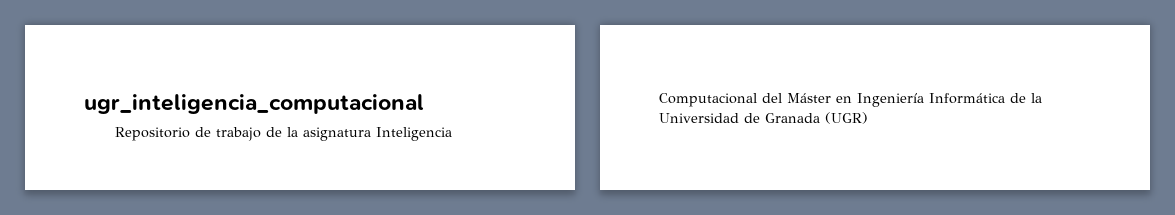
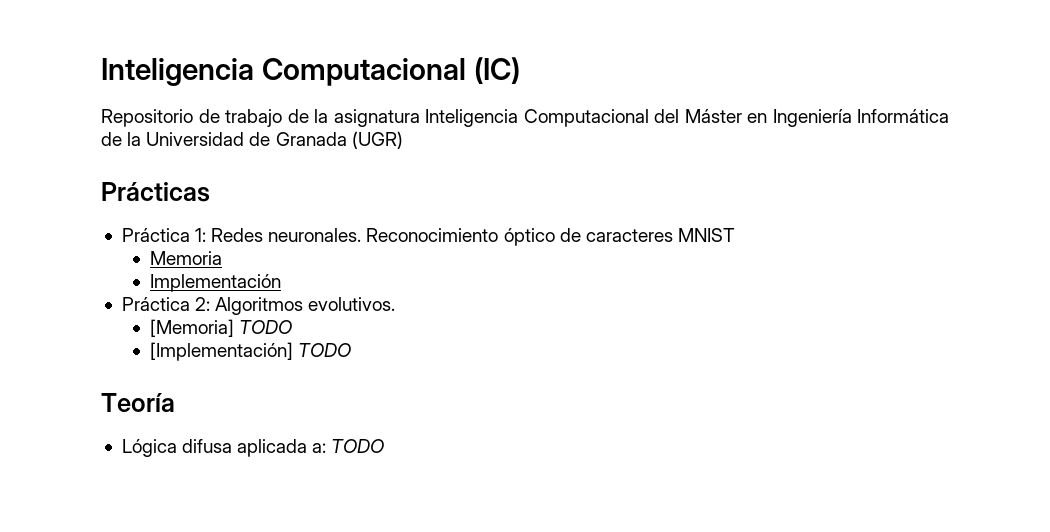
- ugr_inteligencia_computacional
+ Inteligencia Computacional (IC)
+ Prácticas
+ Práctica 1: Redes neuronales. Reconocimiento óptico de caracteres MNIST
+ Memoria
+ Implementación
+ Práctica 2: Algoritmos evolutivos.
+ [Memoria] TODO
+ [Implementación] TODO
+ Teoría
+ Lógica difusa aplicada a: TODO

